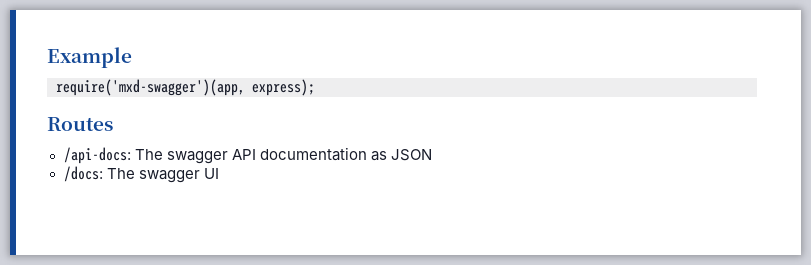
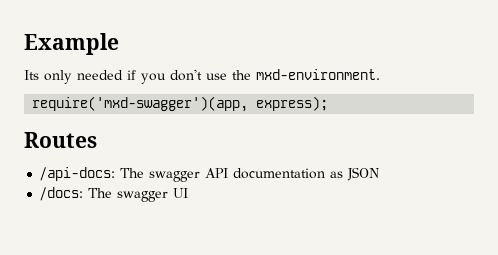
+ Its only needed if you don't use the mxd-environment.

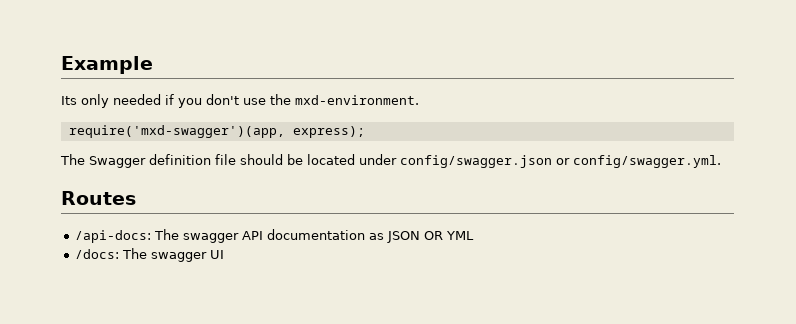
+ The Swagger definition file should be located under config/swagger.json or config/swagger.yml.
- /api-docs: The swagger API documentation as JSON
+ /api-docs: The swagger API documentation as JSON OR YML

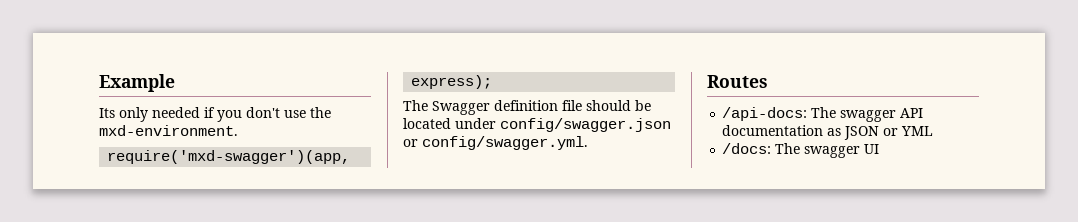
- /api-docs: The swagger API documentation as JSON OR YML
+ /api-docs: The swagger API documentation as JSON or YML

